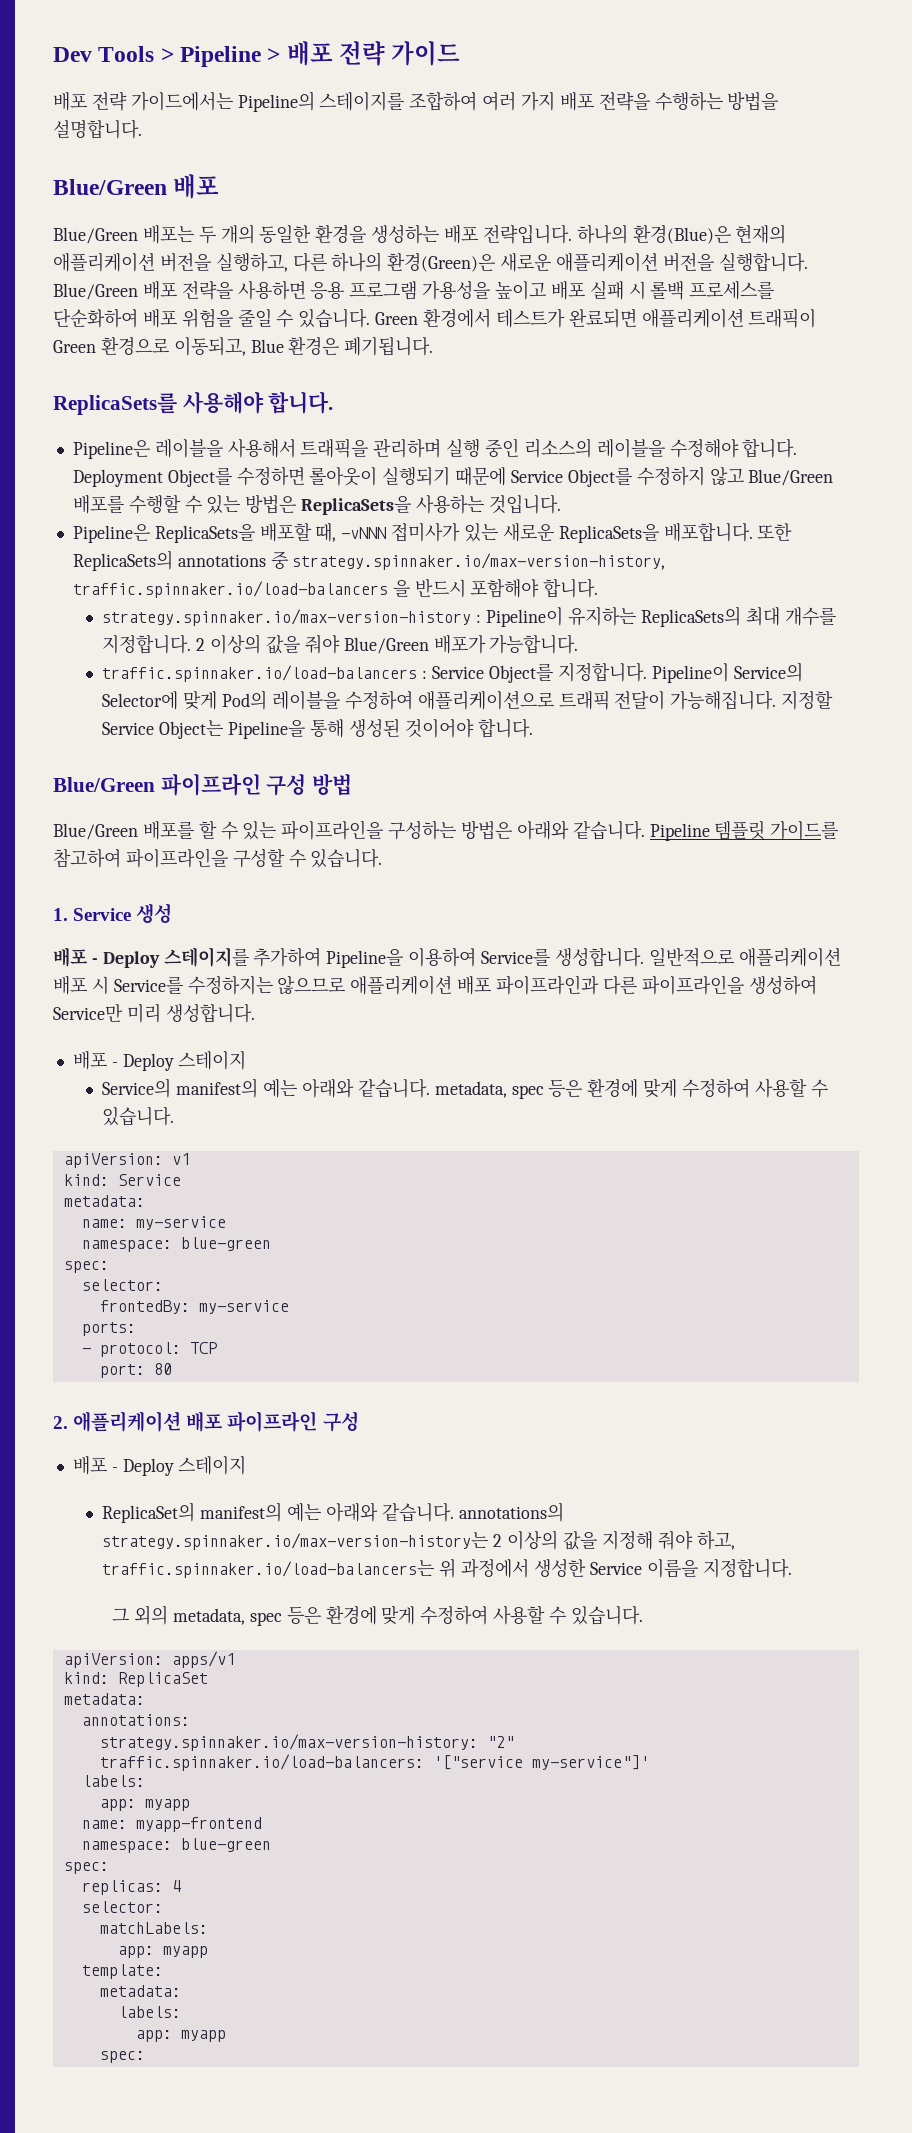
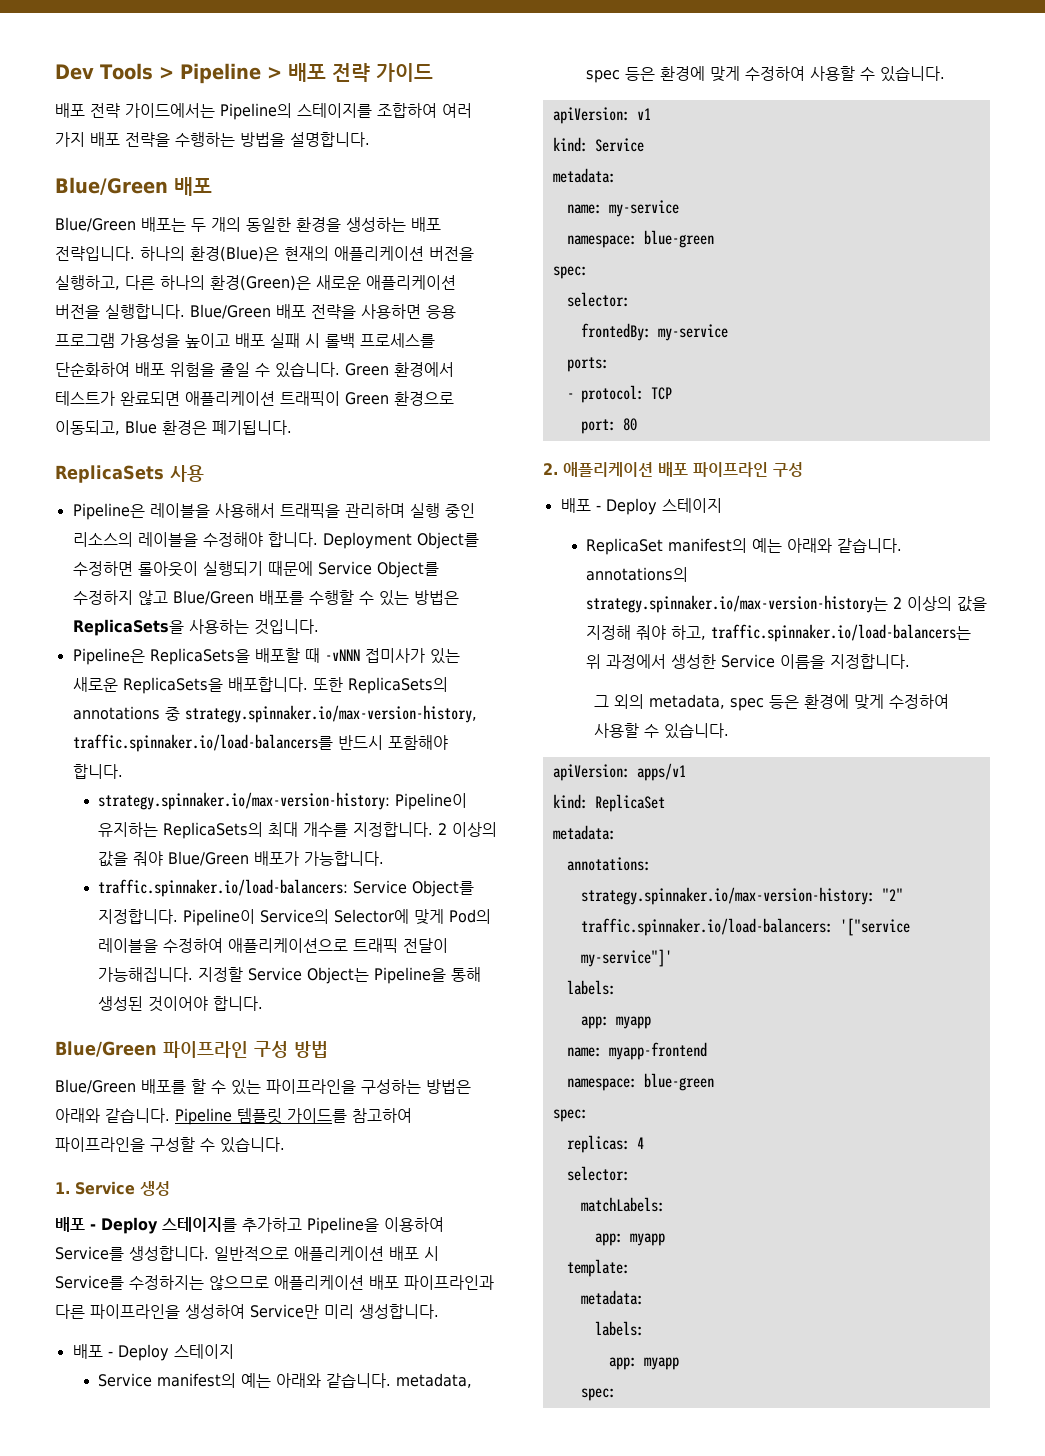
- ReplicaSets를 사용해야 합니다.
+ ReplicaSets 사용
- Pipeline은 ReplicaSets을 배포할 때, -vNNN 접미사가 있는 새로운 ReplicaSets을 배포합니다.
+ Pipeline은 ReplicaSets을 배포할 때 -vNNN 접미사가 있는 새로운 ReplicaSets을 배포합니다.
- 또한 ReplicaSets의 annotations 중 strategy.spinnaker.io/max-version-history, traffic.spinnaker.io/load-balancers 을 반드시 포함해야 합니다.
+ 또한 ReplicaSets의 annotations 중 strategy.spinnaker.io/max-version-history, traffic.spinnaker.io/load-balancers를 반드시 포함해야 합니다.
- strategy.spinnaker.io/max-version-history : Pipeline이 유지하는 ReplicaSets의 최대 개수를 지정합니다.
+ strategy.spinnaker.io/max-version-history: Pipeline이 유지하는 ReplicaSets의 최대 개수를 지정합니다.
- traffic.spinnaker.io/load-balancers : Service Object를 지정합니다.
+ traffic.spinnaker.io/load-balancers: Service Object를 지정합니다.
- 배포 - Deploy 스테이지를 추가하여 Pipeline을 이용하여 Service를 생성합니다.
+ 배포 - Deploy 스테이지를 추가하고 Pipeline을 이용하여 Service를 생성합니다.
- Service의 manifest의 예는 아래와 같습니다. metadata, spec 등은 환경에 맞게 수정하여 사용할 수 있습니다.
+ Service manifest의 예는 아래와 같습니다. metadata, spec 등은 환경에 맞게 수정하여 사용할 수 있습니다.
- ReplicaSet의 manifest의 예는 아래와 같습니다. annotations의 strategy.spinnaker.io/max-version-history는 2 이상의 값을 지정해 줘야 하고, traffic.spinnaker.io/load-balancers는 위 과정에서 생성한 Service 이름을 지정합니다.
+ ReplicaSet manifest의 예는 아래와 같습니다. annotations의 strategy.spinnaker.io/max-version-history는 2 이상의 값을 지정해 줘야 하고, traffic.spinnaker.io/load-balancers는 위 과정에서 생성한 Service 이름을 지정합니다.

